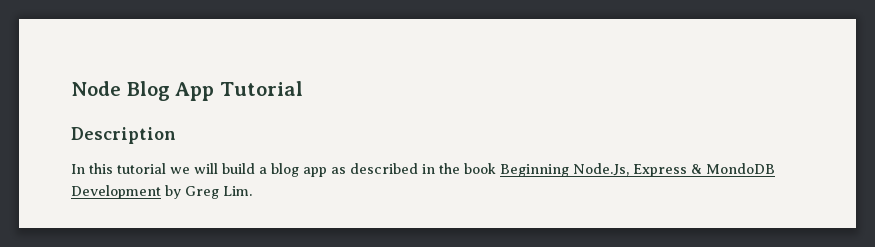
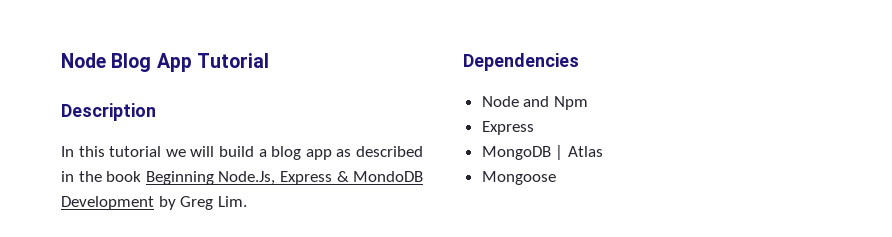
+ Dependencies
+ Node and Npm
+ Express
+ MongoDB | Atlas
+ Mongoose

